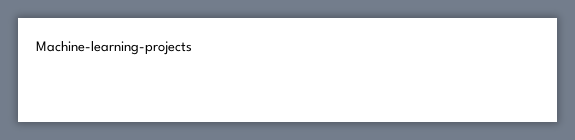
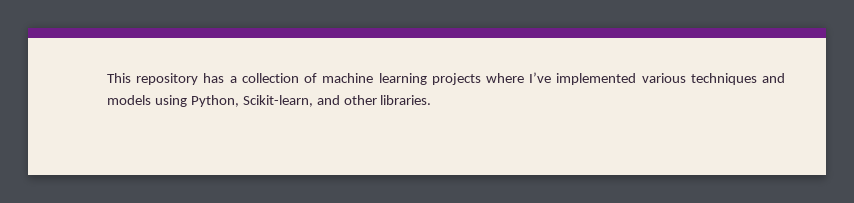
- Machine-learning-projects
+ This repository has a collection of machine learning projects where I’ve implemented various techniques and models using Python, Scikit-learn, and other libraries.

